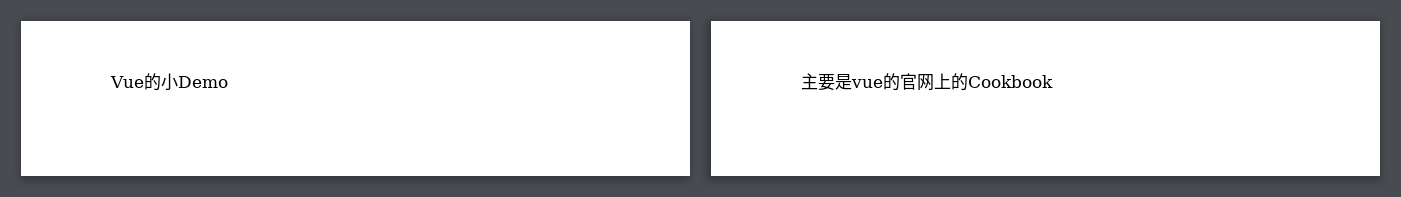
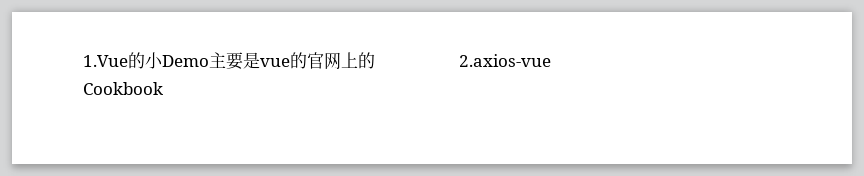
- Vue的小Demo
- 主要是vue的官网上的Cookbook
+ 1.Vue的小Demo主要是vue的官网上的Cookbook
+ 2.axios-vue

